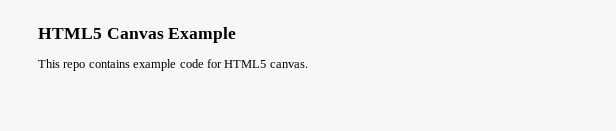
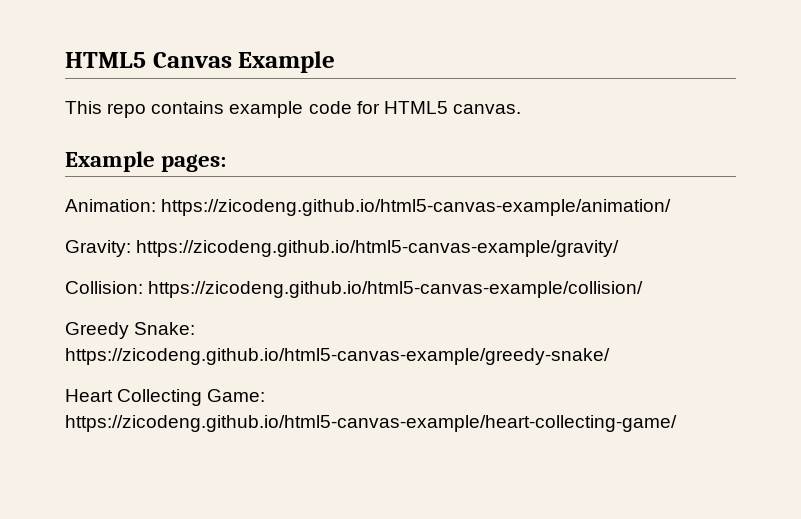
+ Example pages:
+ Animation: https://zicodeng.github.io/html5-canvas-example/animation/
+ Gravity: https://zicodeng.github.io/html5-canvas-example/gravity/
+ Collision: https://zicodeng.github.io/html5-canvas-example/collision/
+ Greedy Snake: https://zicodeng.github.io/html5-canvas-example/greedy-snake/
+ Heart Collecting Game: https://zicodeng.github.io/html5-canvas-example/heart-collecting-game/

